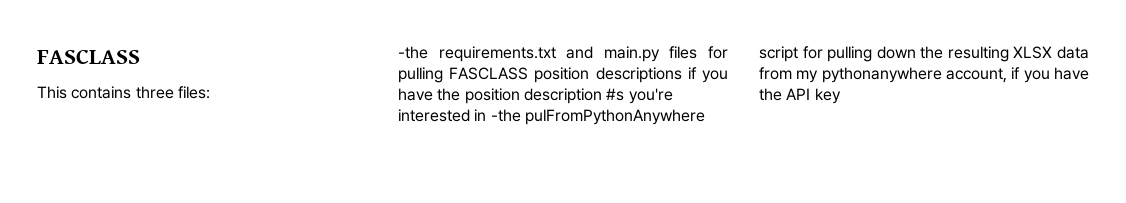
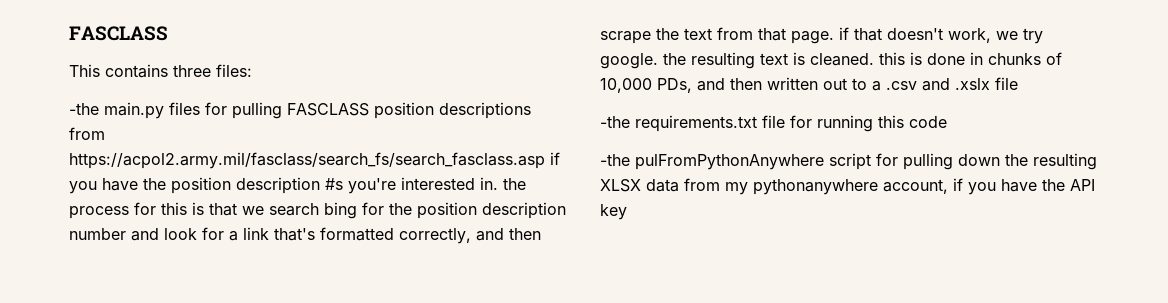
- -the requirements.txt and main.py files for pulling FASCLASS position descriptions if you have the position description #s you're interested in -the pulFromPythonAnywhere script for pulling down the resulting XLSX data from my pythonanywhere account, if you have the API key
+ -the main.py files for pulling FASCLASS position descriptions from https://acpol2.army.mil/fasclass/search_fs/search_fasclass.asp if you have the position description #s you're interested in. the process for this is that we search bing for the position description number and look for a link that's formatted correctly, and then scrape the text from that page. if that doesn't work, we try google. the resulting text is cleaned. this is done in chunks of 10,000 PDs, and then written out to a .csv and .xslx file
+ -the requirements.txt file for running this code
+ -the pulFromPythonAnywhere script for pulling down the resulting XLSX data from my pythonanywhere account, if you have the API key

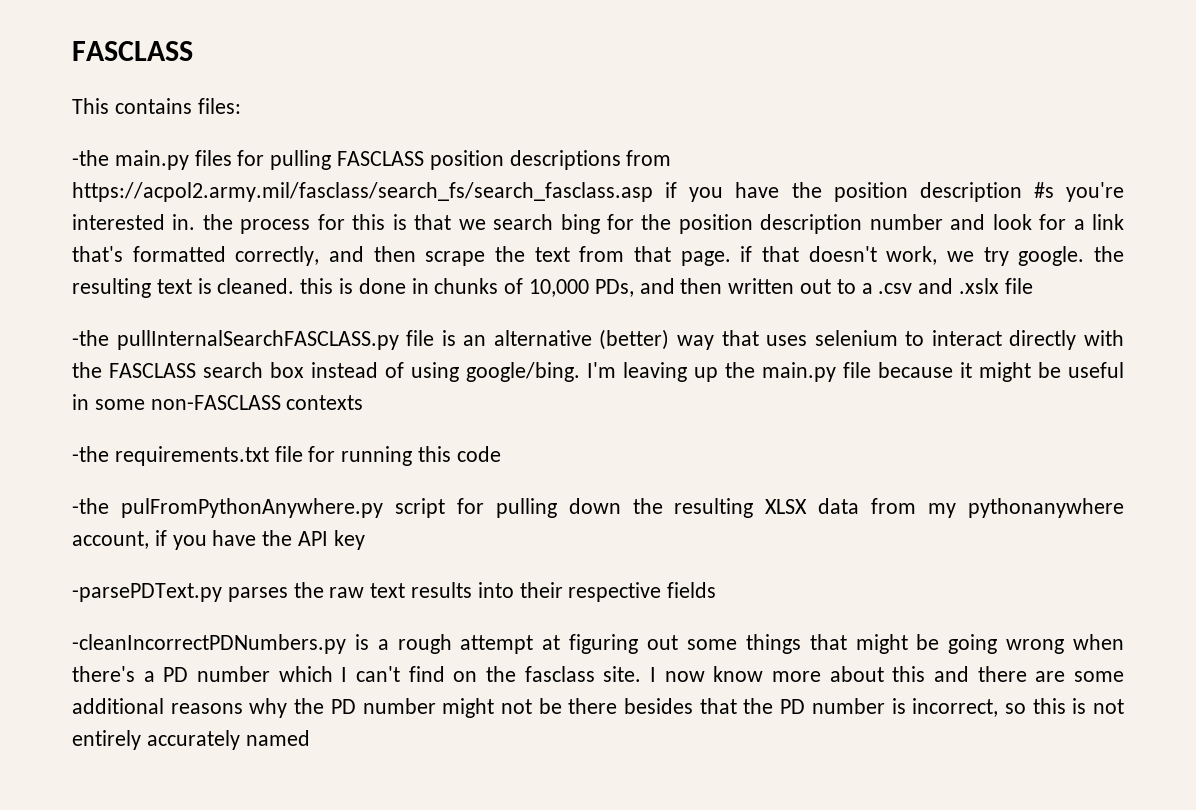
- This contains three files:
+ This contains files:
+ -the pullInternalSearchFASCLASS.py file is an alternative (better) way that uses selenium to interact directly with the FASCLASS search box instead of using google/bing. I'm leaving up the main.py file because it might be useful in some non-FASCLASS contexts
- -the pulFromPythonAnywhere script for pulling down the resulting XLSX data from my pythonanywhere account, if you have the API key
+ -the pulFromPythonAnywhere.py script for pulling down the resulting XLSX data from my pythonanywhere account, if you have the API key
+ -parsePDText.py parses the raw text results into their respective fields
+ -cleanIncorrectPDNumbers.py is a rough attempt at figuring out some things that might be going wrong when there's a PD number which I can't find on the fasclass site. I now know more about this and there are some additional reasons why the PD number might not be there besides that the PD number is incorrect, so this is not entirely accurately named

